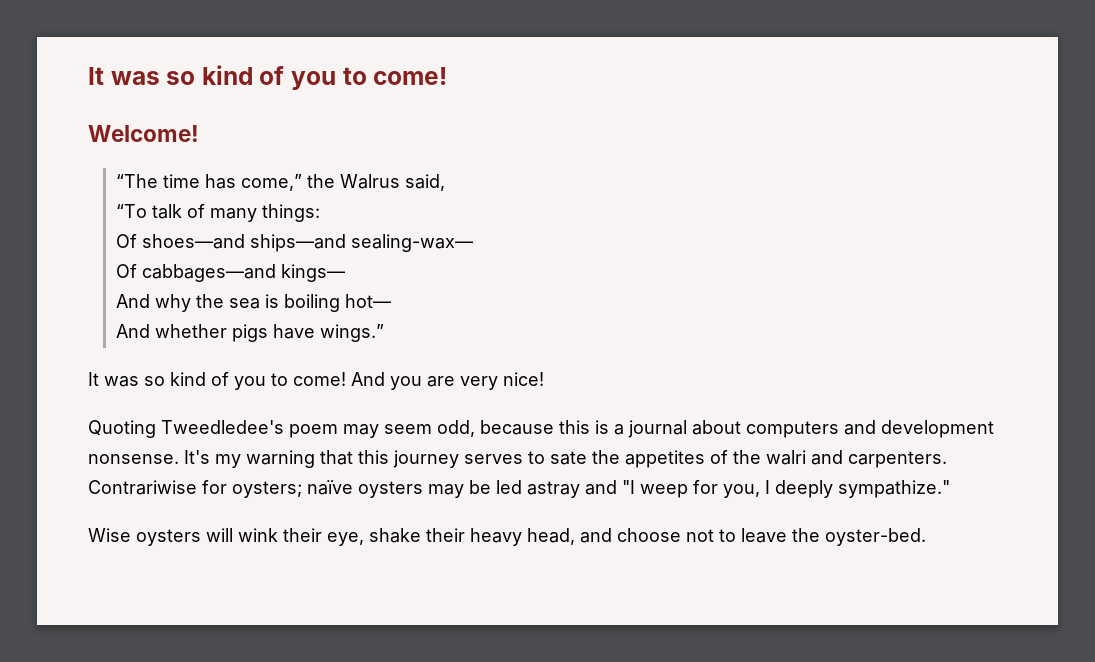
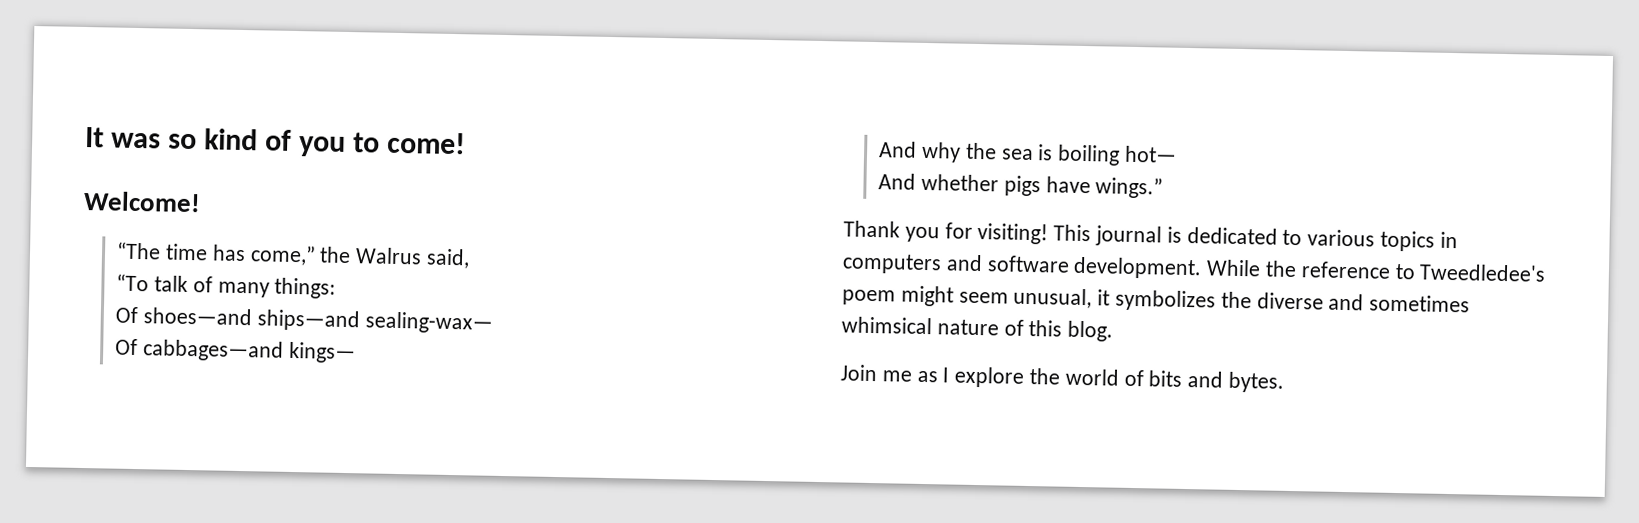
- It was so kind of you to come! And you are very nice!
- Quoting Tweedledee's poem may seem odd, because this is a journal about computers and development nonsense. It's my warning that this journey serves to sate the appetites of the walri and carpenters. Contrariwise for oysters; naïve oysters may be led astray and "I weep for you, I deeply sympathize."
- Wise oysters will wink their eye, shake their heavy head, and choose not to leave the oyster-bed.
+ Thank you for visiting! This journal is dedicated to various topics in computers and software development. While the reference to Tweedledee's poem might seem unusual, it symbolizes the diverse and sometimes whimsical nature of this blog.
+ Join me as I explore the world of bits and bytes.

